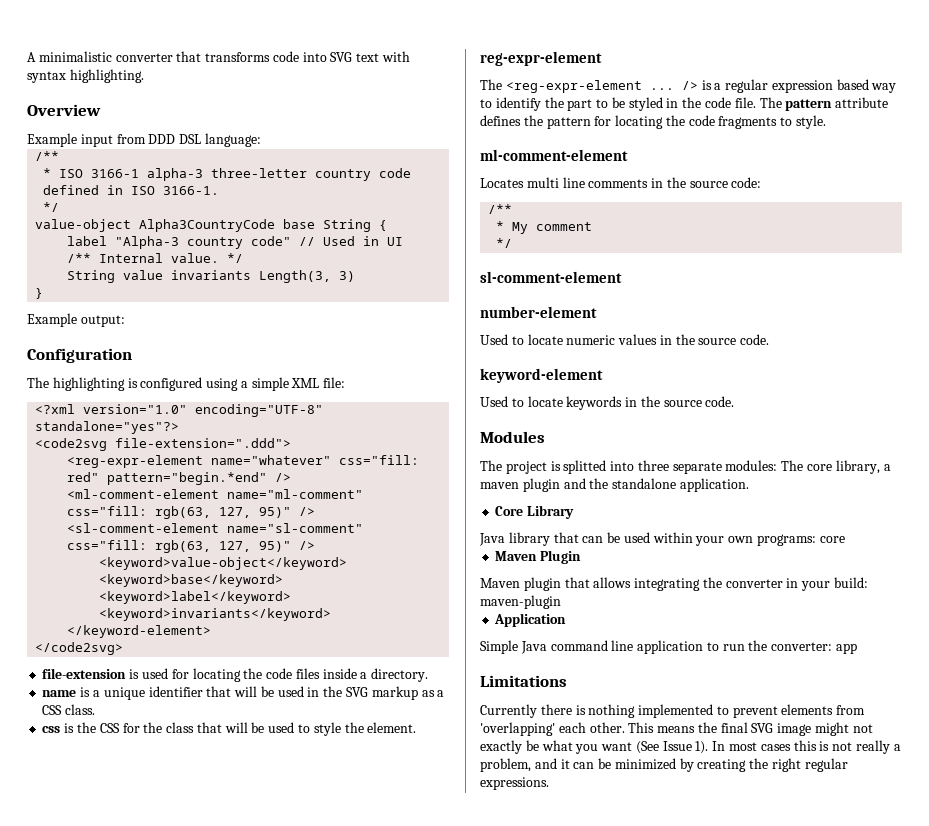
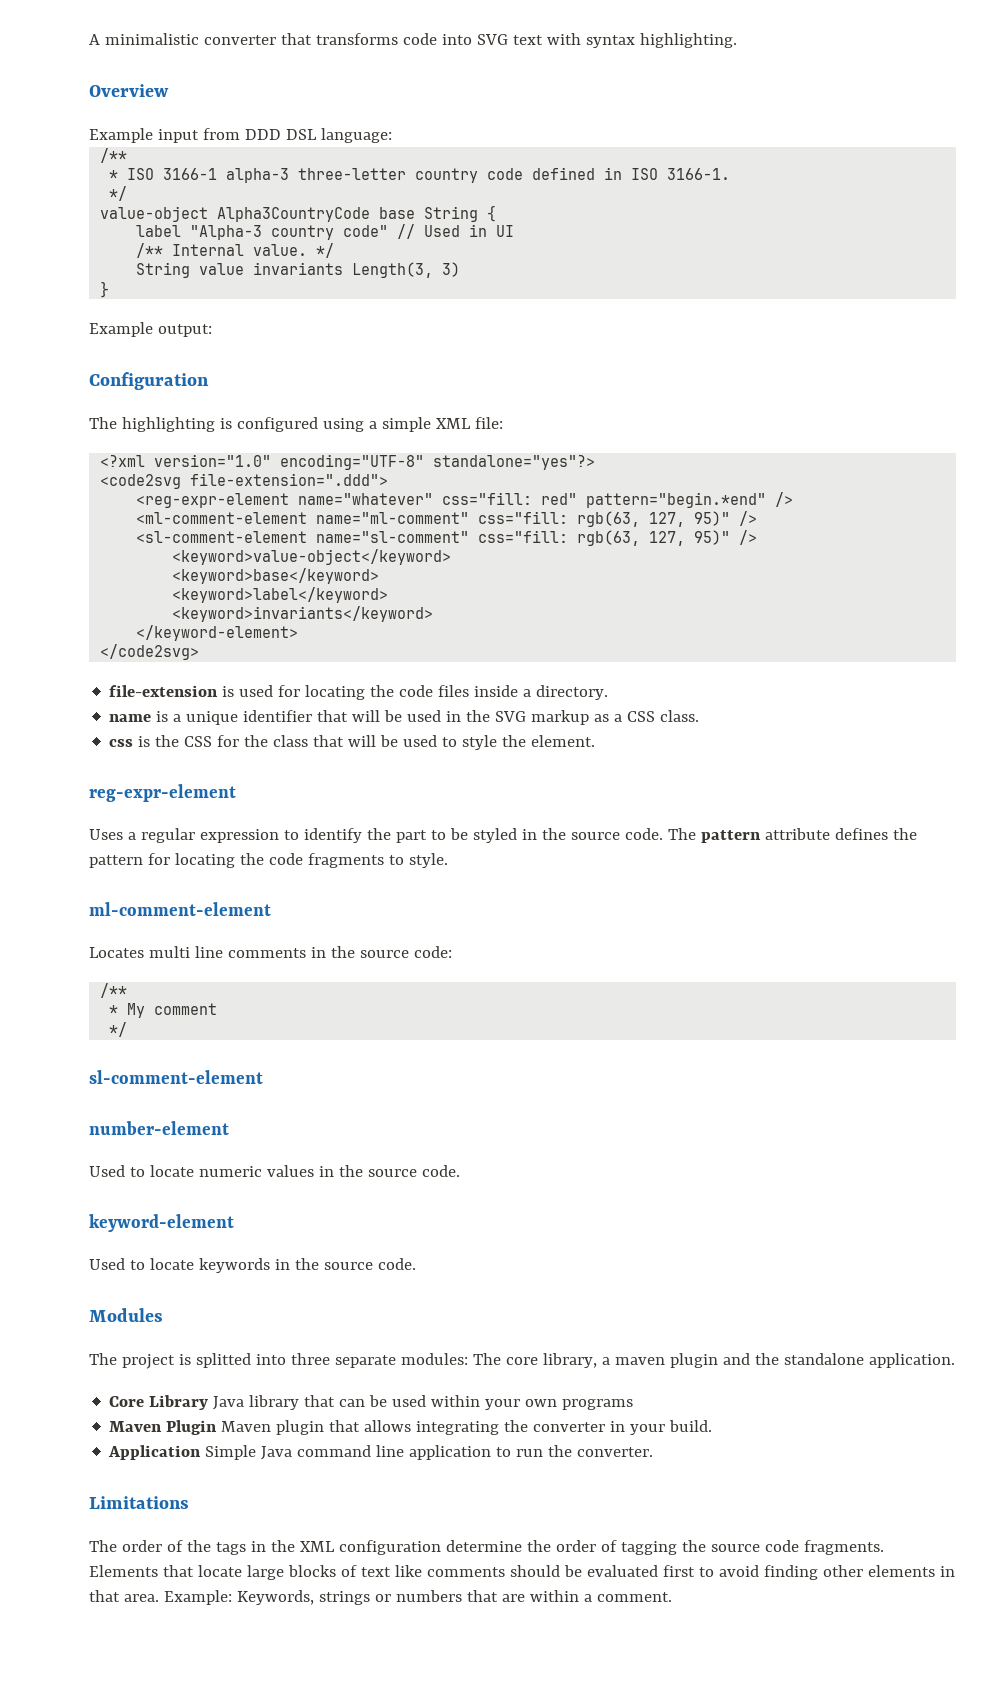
- The <reg-expr-element ... /> is a regular expression based way to identify the part to be styled in the code file.
+ Uses a regular expression to identify the part to be styled in the source code.
- Core Library
- Java library that can be used within your own programs: core
+ Core Library Java library that can be used within your own programs
- Maven Plugin
- Maven plugin that allows integrating the converter in your build: maven-plugin
+ Maven Plugin Maven plugin that allows integrating the converter in your build.
- Application
- Simple Java command line application to run the converter: app
+ Application Simple Java command line application to run the converter.
- Currently there is nothing implemented to prevent elements from 'overlapping' each other. This means the final SVG image might not exactly be what you want (See Issue 1). In most cases this is not really a problem, and it can be minimized by creating the right regular expressions.
+ The order of the tags in the XML configuration determine the order of tagging the source code fragments. Elements that locate large blocks of text like comments should be evaluated first to avoid finding other elements in that area. Example: Keywords, strings or numbers that are within a comment.

